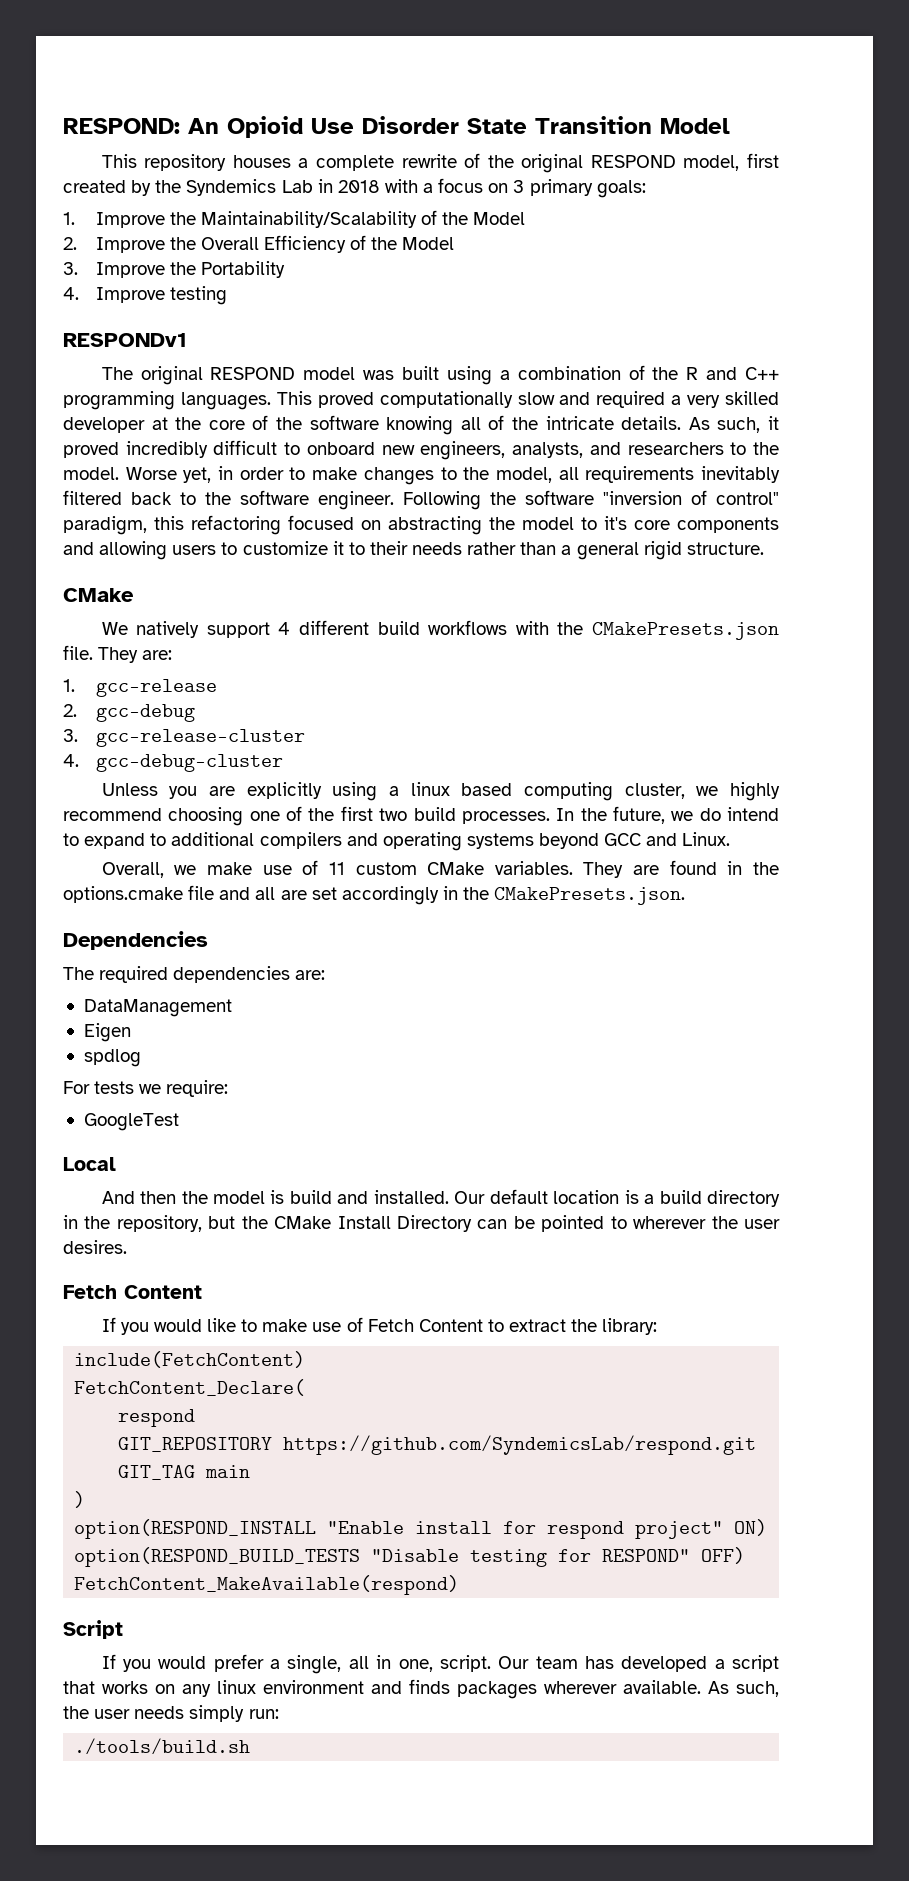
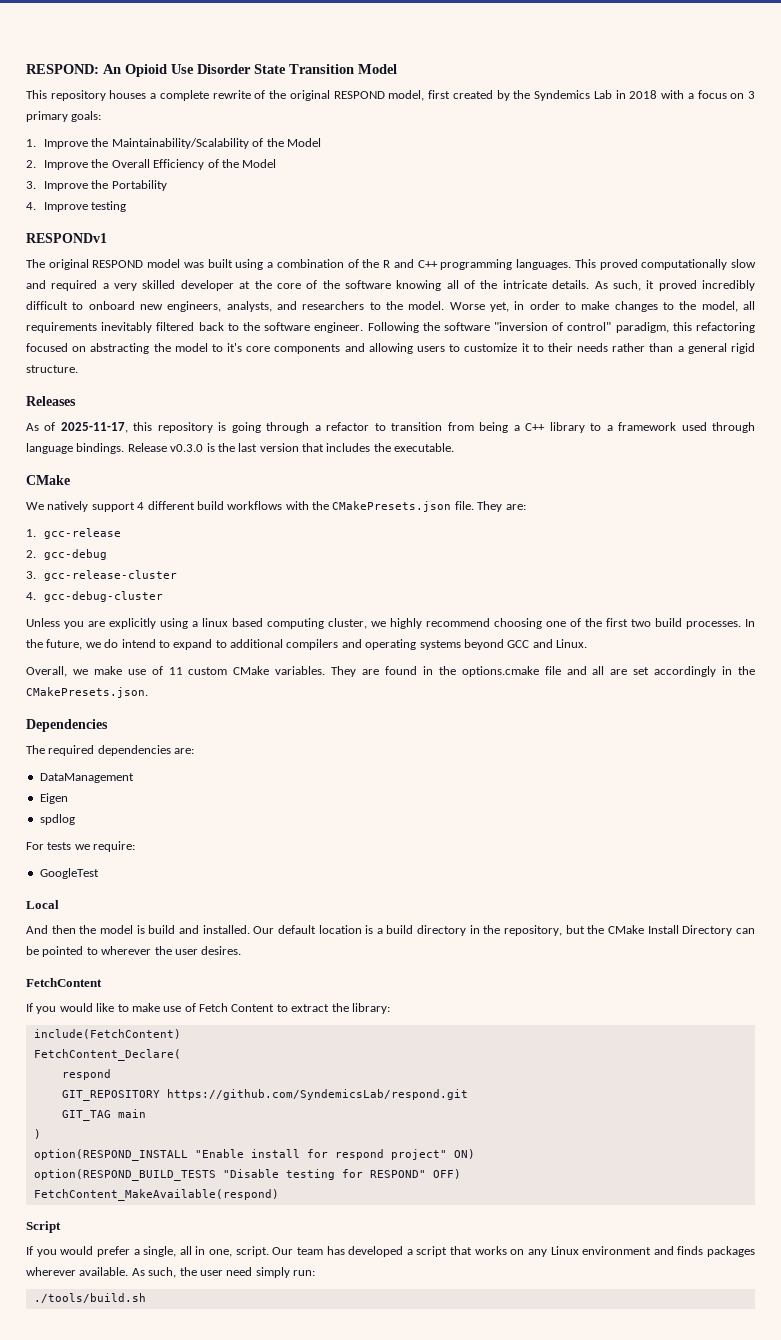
+ Releases
+ As of 2025-11-17, this repository is going through a refactor to transition from being a C++ library to a framework used through language bindings. Release v0.3.0 is the last version that includes the executable.
  Our default location is a build directory in the repository, but the CMake Install Directory can be pointed to wherever the user desires.
- Fetch Content
+ FetchContent
- Our team has developed a script that works on any linux environment and finds packages wherever available.
+ Our team has developed a script that works on any Linux environment and finds packages wherever available.
- As such, the user needs simply run:
+ As such, the user need simply run:

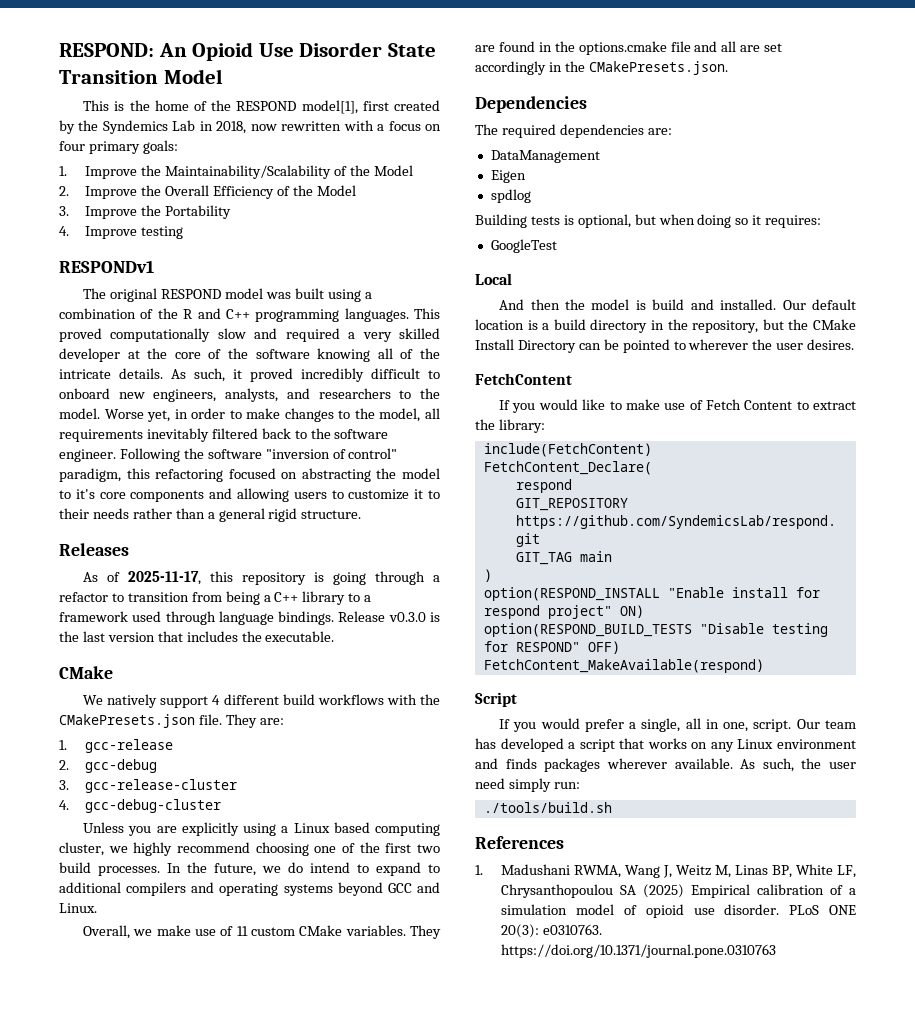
- This repository houses a complete rewrite of the original RESPOND model, first created by the Syndemics Lab in 2018 with a focus on 3 primary goals:
+ This is the home of the RESPOND model[1], first created by the Syndemics Lab in 2018, now rewritten with a focus on four primary goals:
- Unless you are explicitly using a linux based computing cluster, we highly recommend choosing one of the first two build processes.
+ Unless you are explicitly using a Linux based computing cluster, we highly recommend choosing one of the first two build processes.
- For tests we require:
+ Building tests is optional, but when doing so it requires:
+ References
+ 1. Madushani RWMA, Wang J, Weitz M, Linas BP, White LF, Chrysanthopoulou SA (2025) Empirical calibration of a simulation model of opioid use disorder. PLoS ONE 20(3): e0310763. https://doi.org/10.1371/journal.pone.0310763

